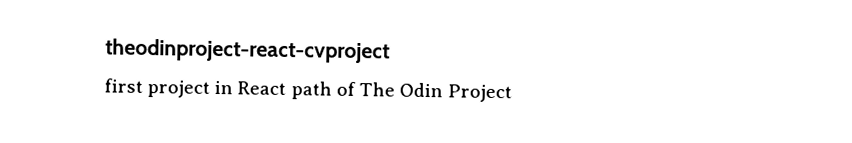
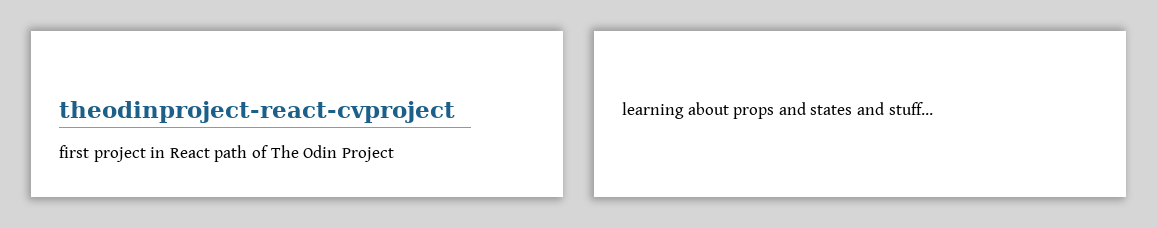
+ learning about props and states and stuff...

